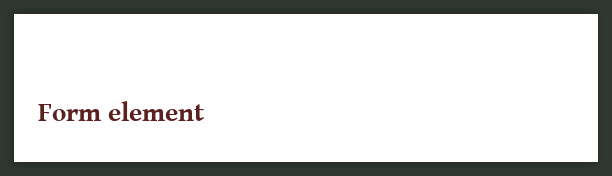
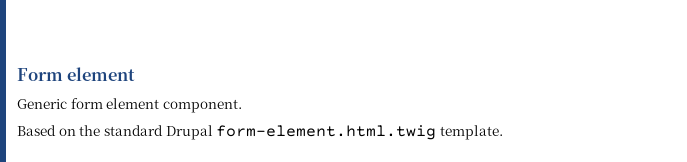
+ Generic form element component.
+ Based on the standard Drupal form-element.html.twig template.

